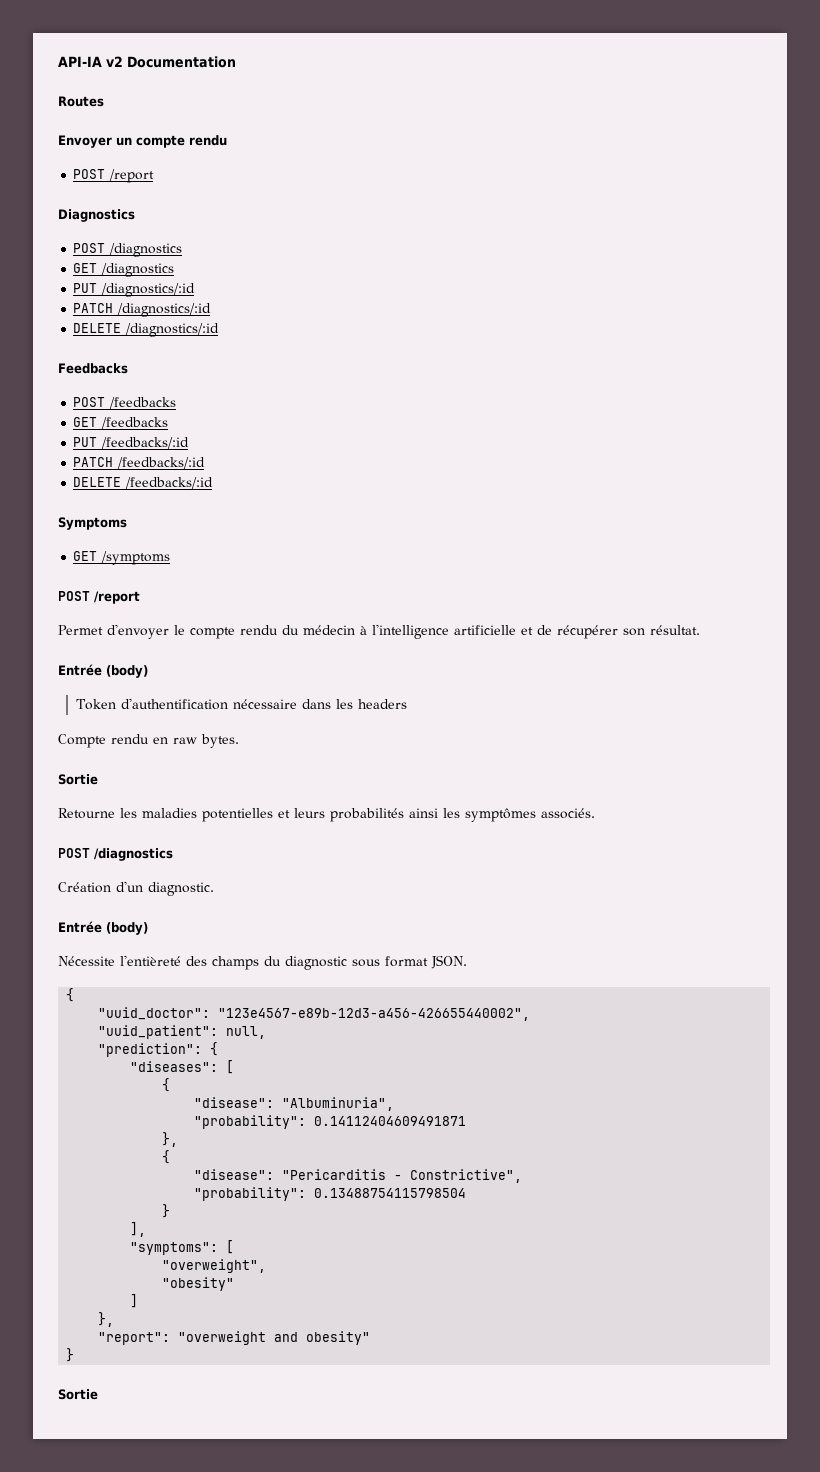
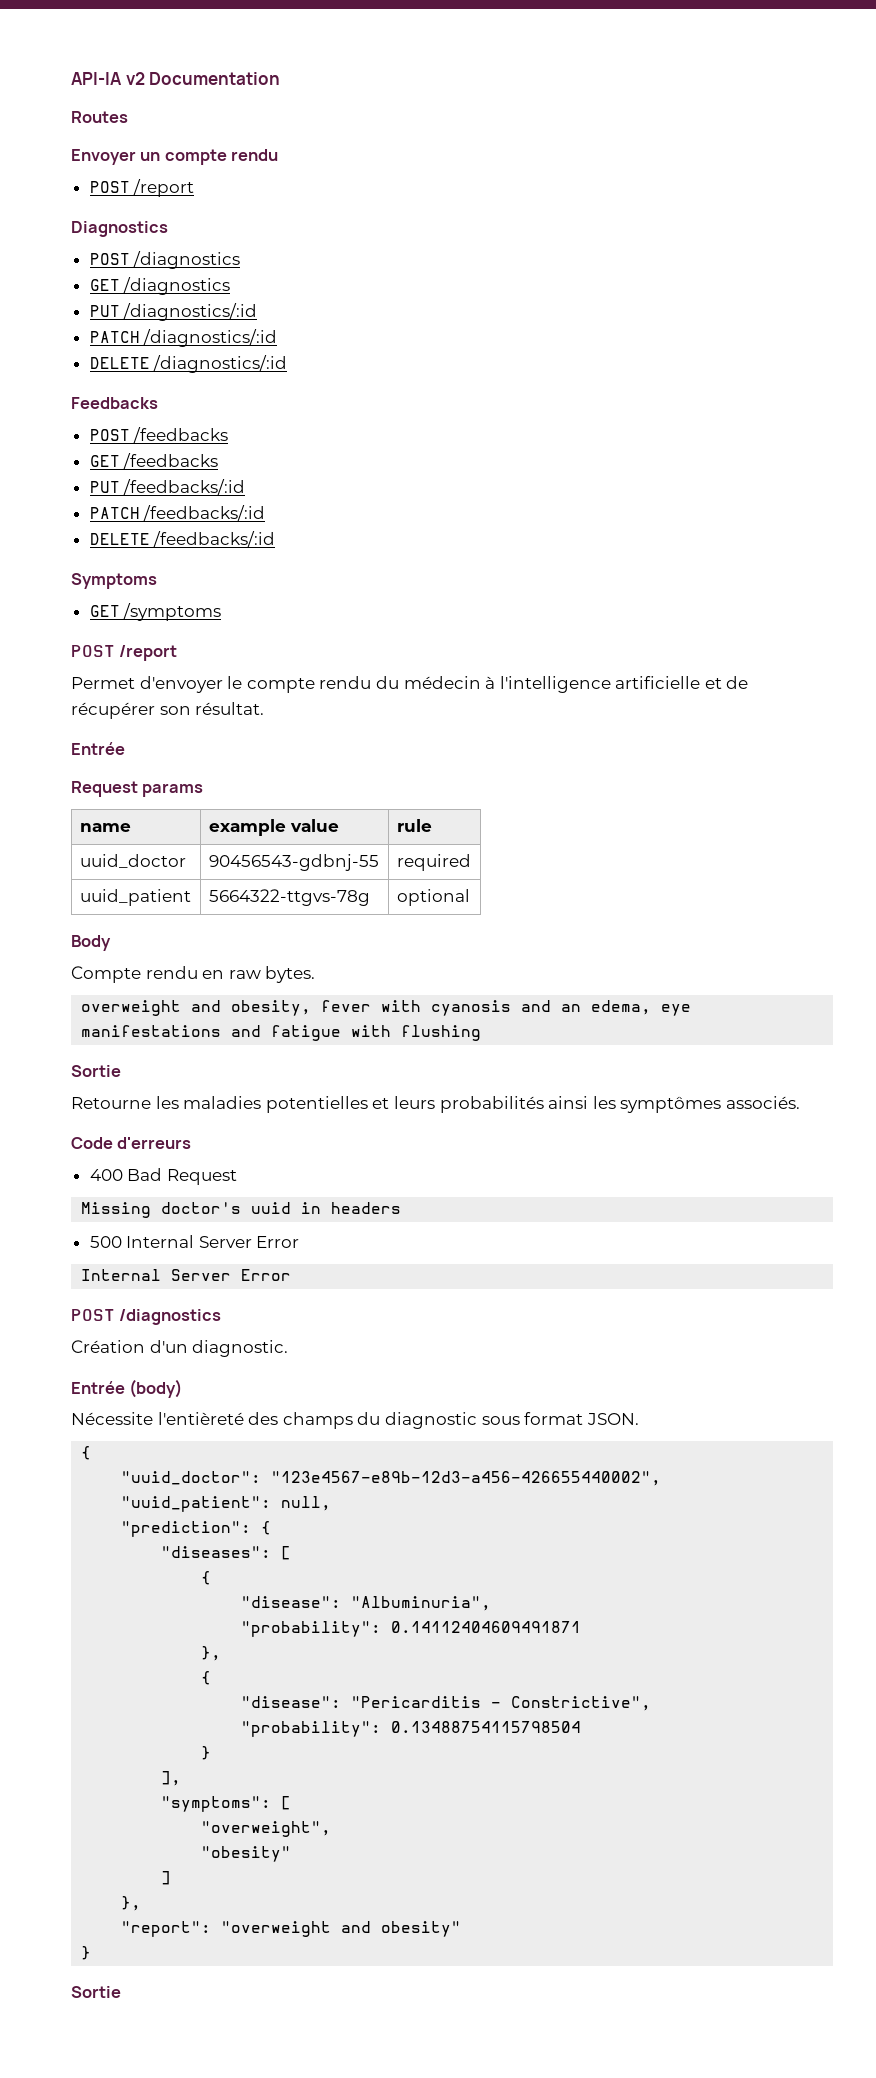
  Permet d'envoyer le compte rendu du médecin à l'intelligence artificielle et de récupérer son résultat.
- Entrée (body)
- Token d'authentification nécessaire dans les headers
+ Entrée
+ Request params
+ name | example value | rule
+ uuid_doctor | 90456543-gdbnj-55 | required
+ uuid_patient | 5664322-ttgvs-78g | optional
+ Body
+ overweight and obesity, fever with cyanosis and an edema, eye manifestations and fatigue with flushing
+ Code d'erreurs
+ 400 Bad Request
+ Missing doctor's uuid in headers
+ 500 Internal Server Error
+ Internal Server Error

